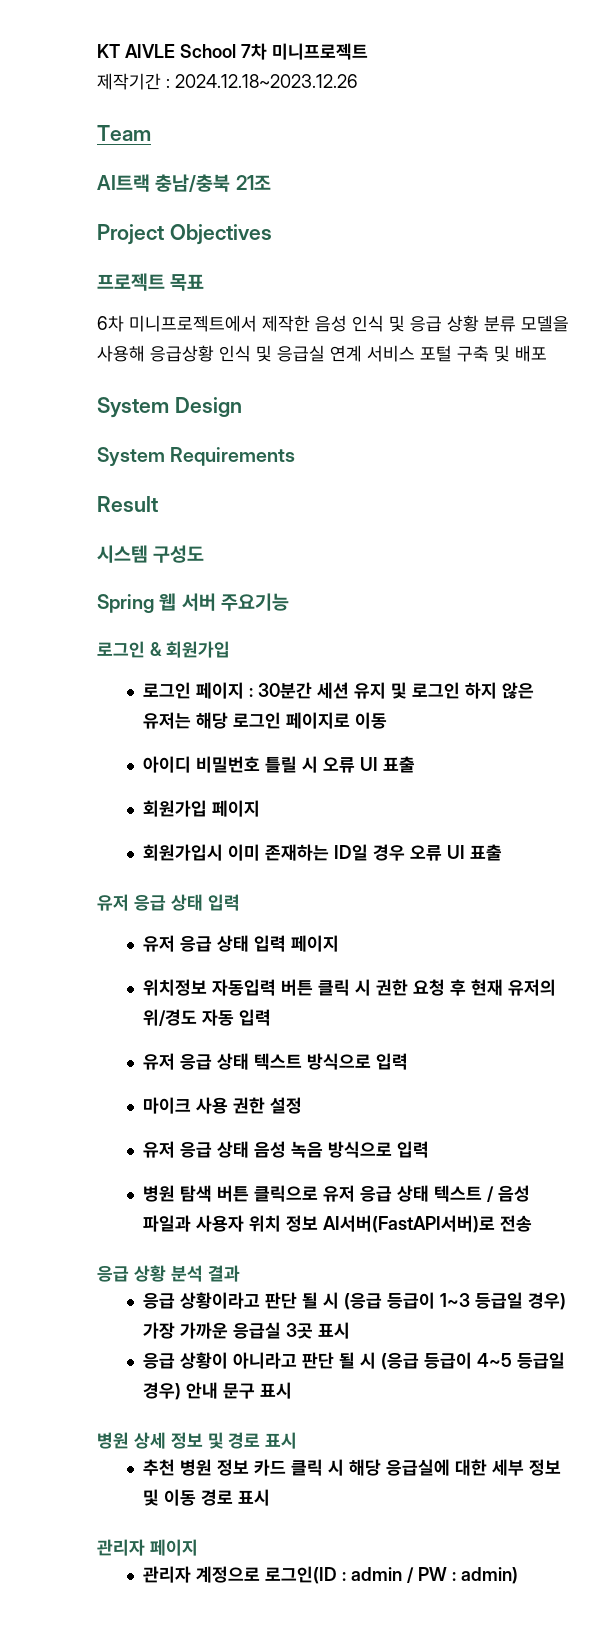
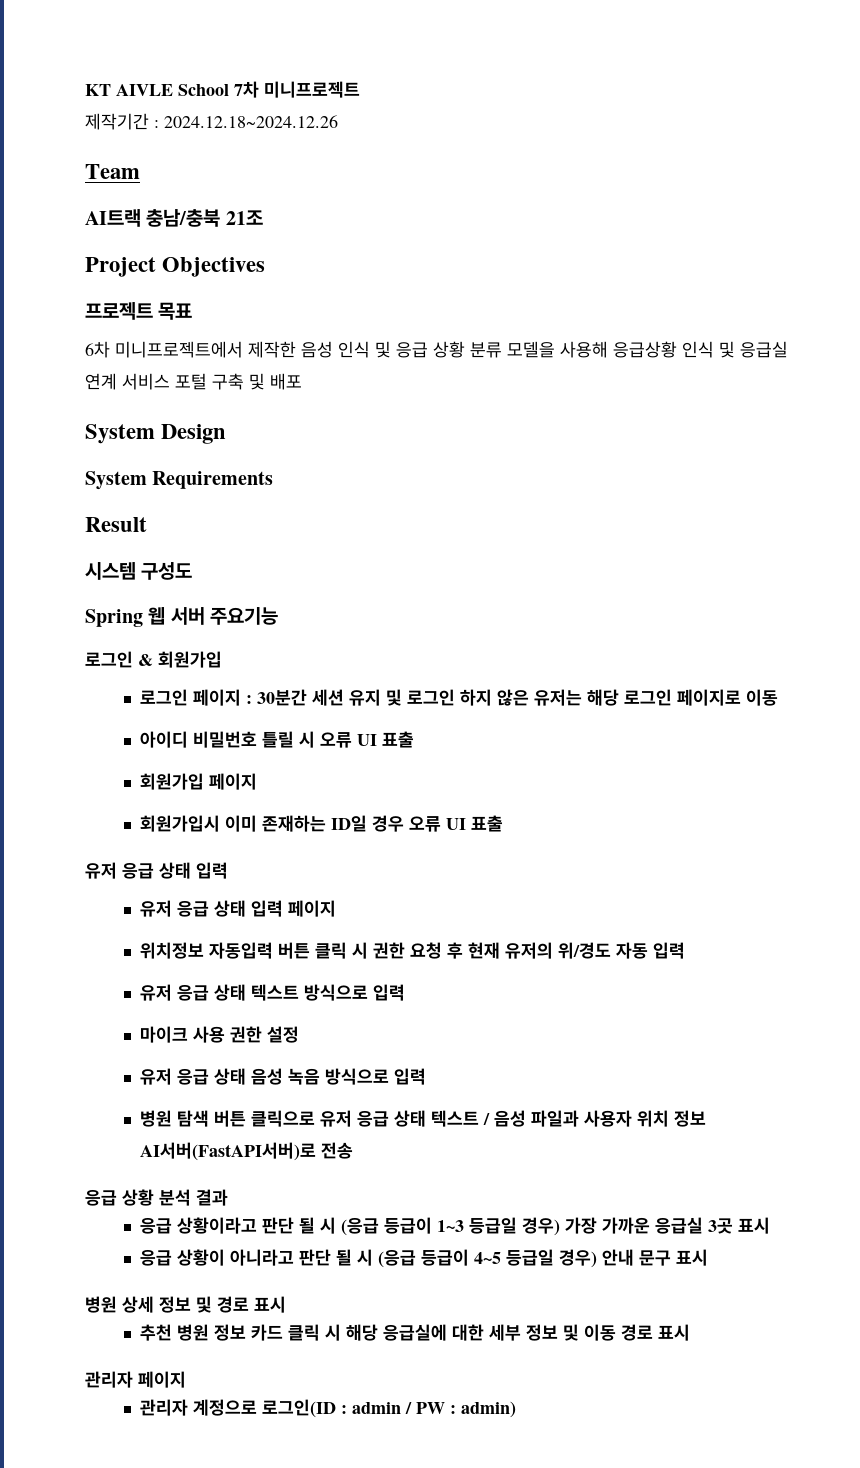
- 제작기간 : 2024.12.18~2023.12.26
+ 제작기간 : 2024.12.18~2024.12.26

